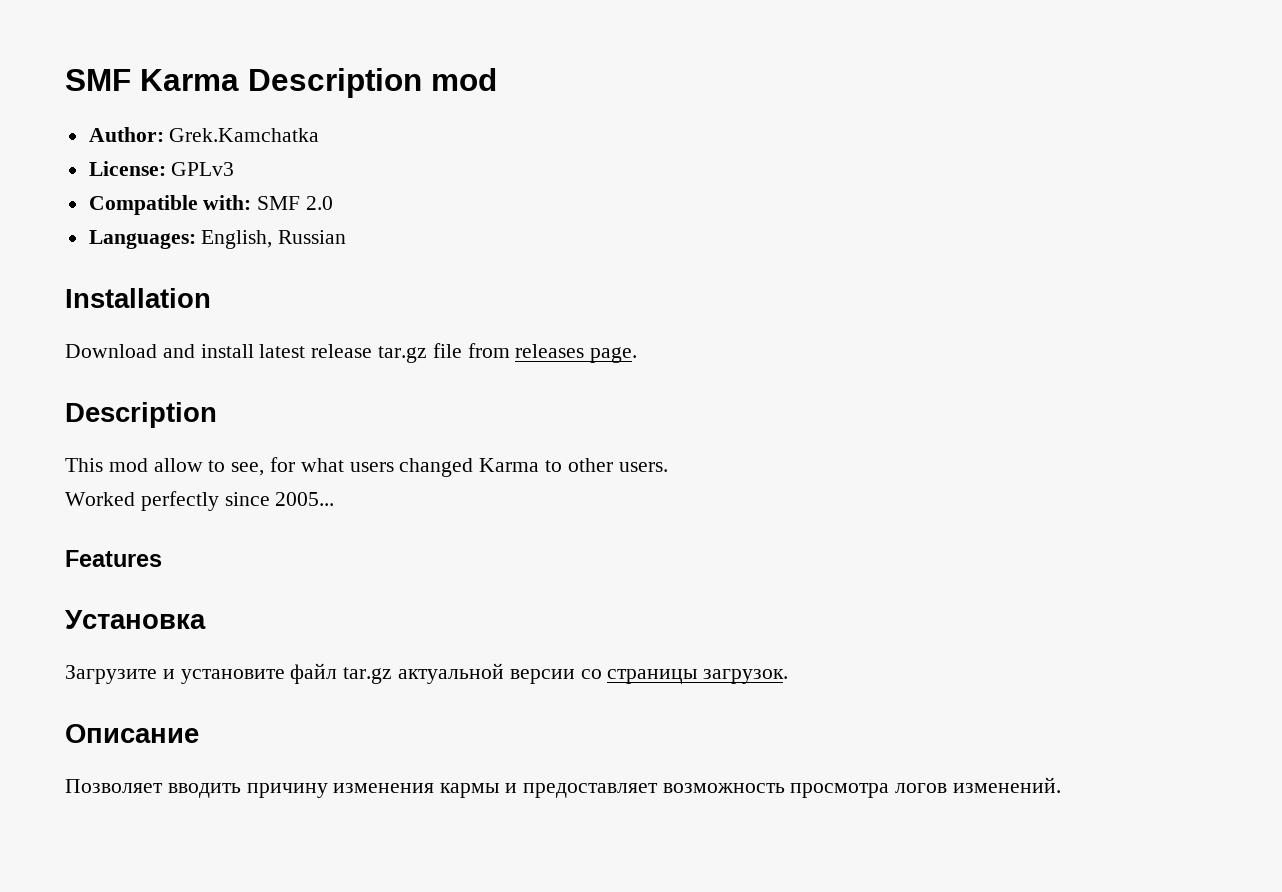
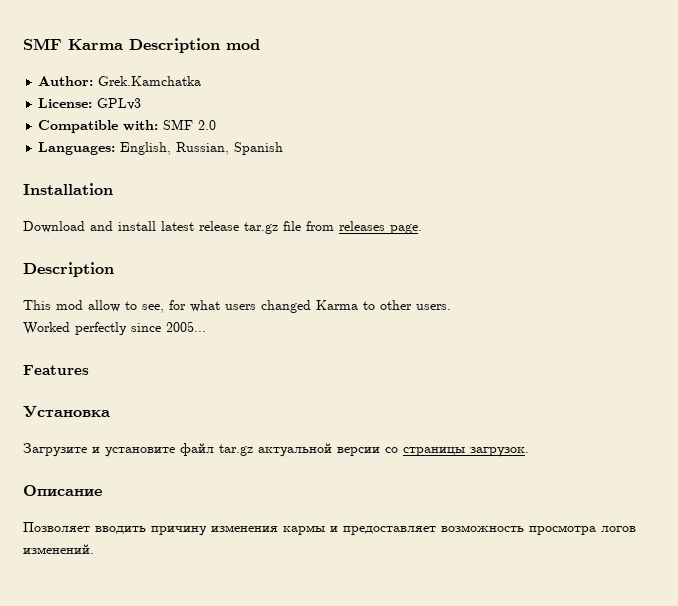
- Languages: English, Russian
+ Languages: English, Russian, Spanish

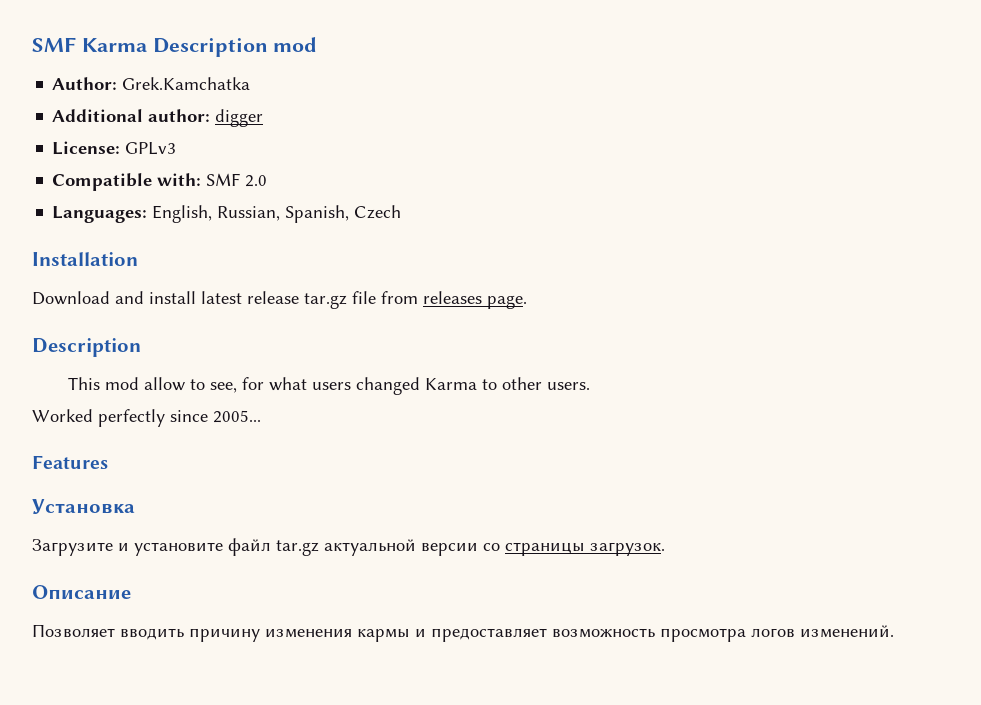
+ Additional author: digger
- Languages: English, Russian, Spanish
+ Languages: English, Russian, Spanish, Czech

